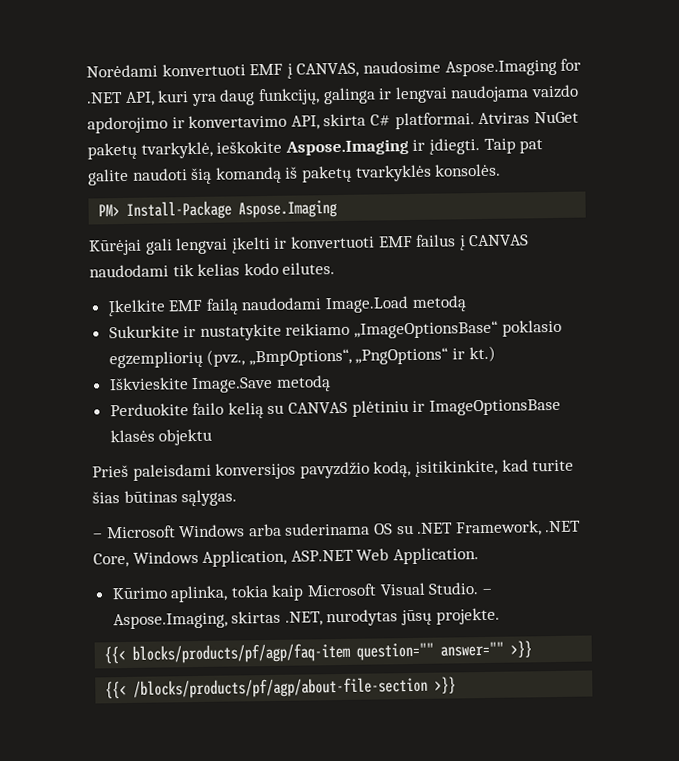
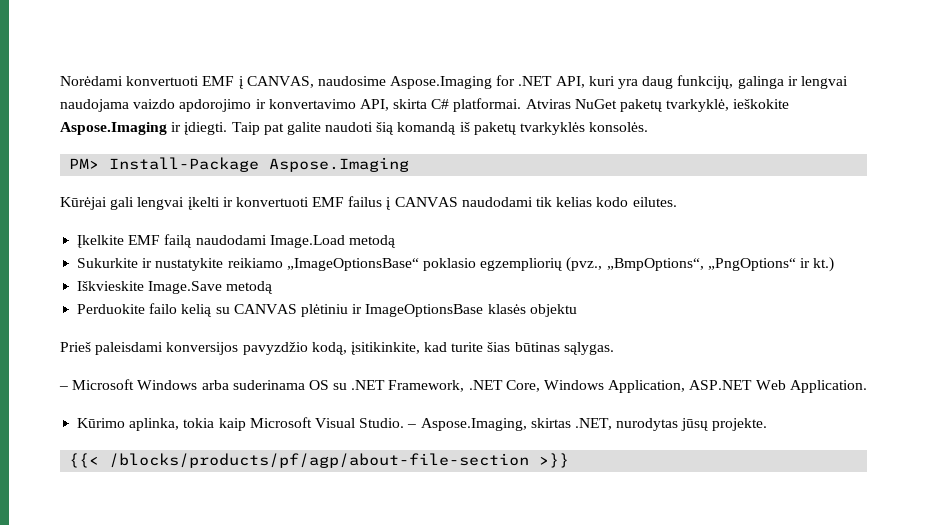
- {{< blocks/products/pf/agp/faq-item question="" answer="" >}}

